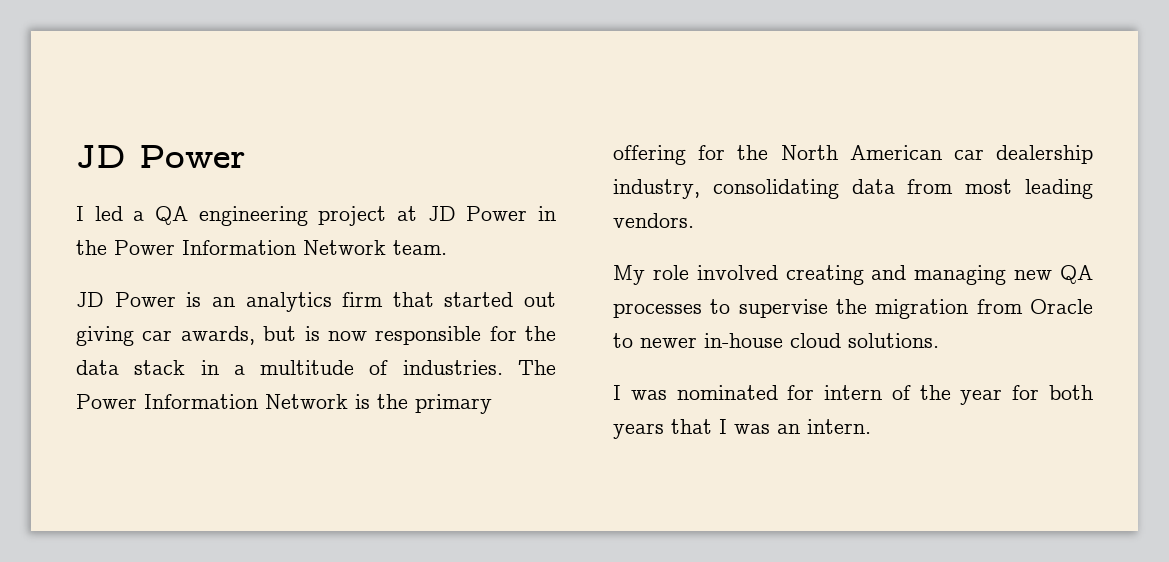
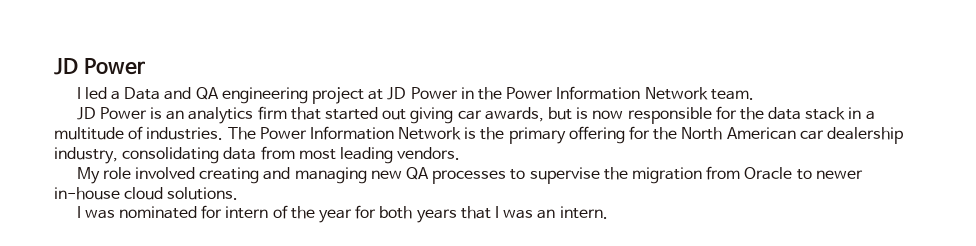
- I led a QA engineering project at JD Power in the Power Information Network team.
+ I led a Data and QA engineering project at JD Power in the Power Information Network team.

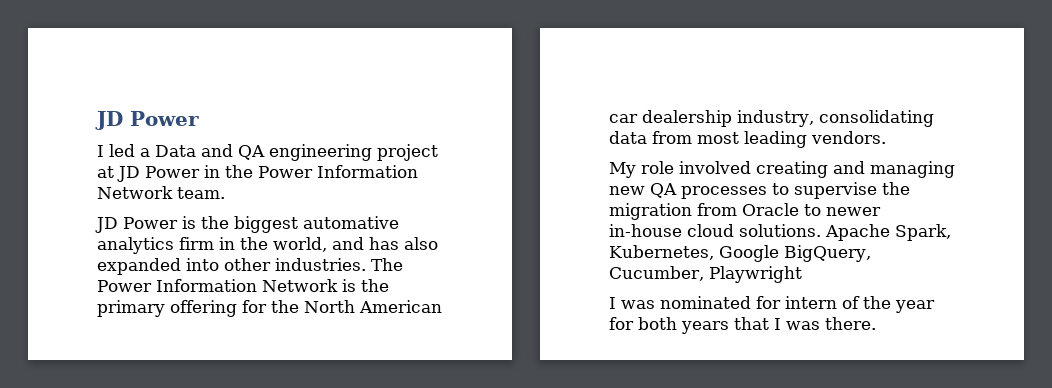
- JD Power is an analytics firm that started out giving car awards, but is now responsible for the data stack in a multitude of industries.
+ JD Power is the biggest automative analytics firm in the world, and has also expanded into other industries.
+ Apache Spark, Kubernetes, Google BigQuery, Cucumber, Playwright
- I was nominated for intern of the year for both years that I was an intern.
+ I was nominated for intern of the year for both years that I was there.

